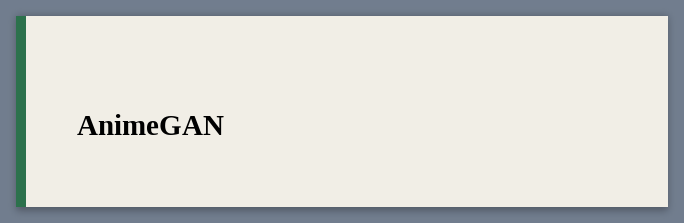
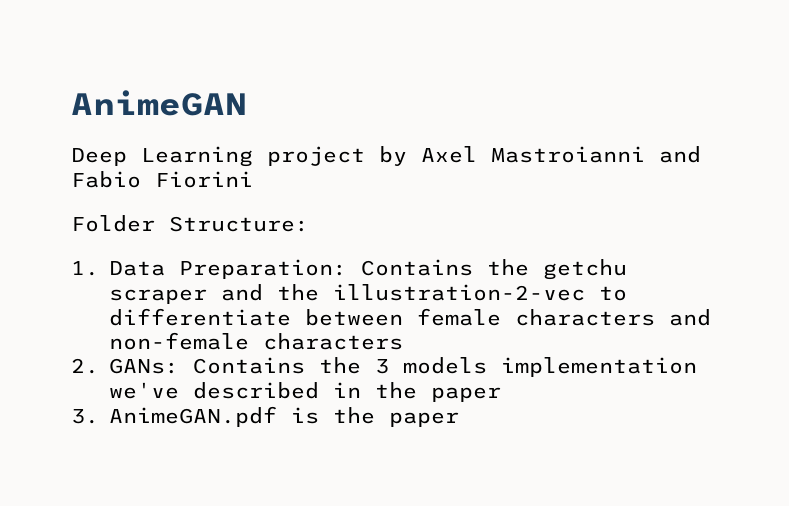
+ Deep Learning project by Axel Mastroianni and Fabio Fiorini
+ Folder Structure:
+ 1. Data Preparation: Contains the getchu scraper and the illustration-2-vec to differentiate between female characters and non-female characters
+ 2. GANs: Contains the 3 models implementation we've described in the paper
+ 3. AnimeGAN.pdf is the paper

